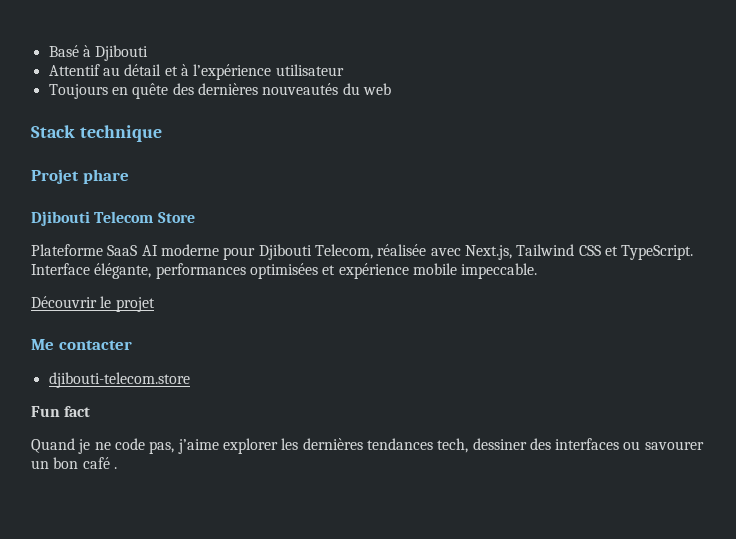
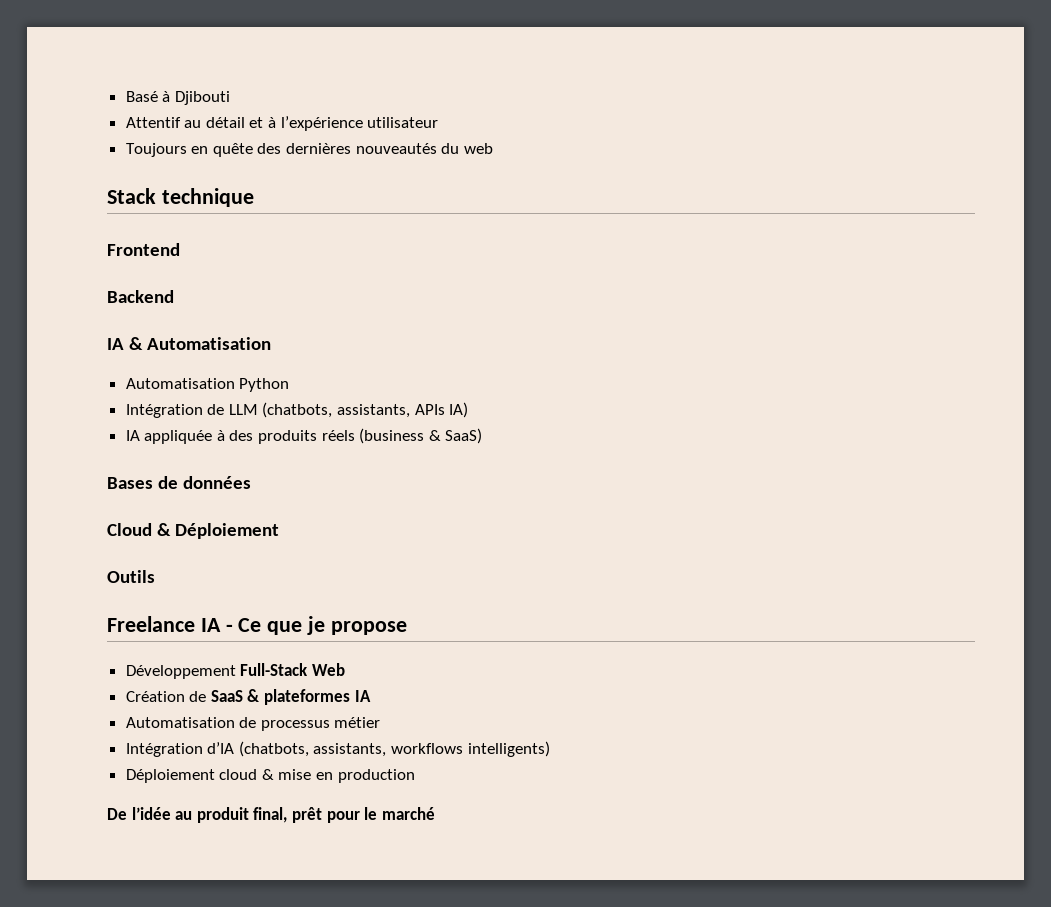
- Projet phare
- Djibouti Telecom Store
- Plateforme SaaS AI moderne pour Djibouti Telecom, réalisée avec Next.js, Tailwind CSS et TypeScript. Interface élégante, performances optimisées et expérience mobile impeccable.
- Découvrir le projet
- Me contacter
- djibouti-telecom.store
- Fun fact
- Quand je ne code pas, j’aime explorer les dernières tendances tech, dessiner des interfaces ou savourer un bon café .
+ Frontend
+ Backend
+ IA & Automatisation
+ Automatisation Python
+ Intégration de LLM (chatbots, assistants, APIs IA)
+ IA appliquée à des produits réels (business & SaaS)
+ Bases de données
+ Cloud & Déploiement
+ Outils
+ Freelance IA - Ce que je propose
+ Développement Full-Stack Web
+ Création de SaaS & plateformes IA
+ Automatisation de processus métier
+ Intégration d’IA (chatbots, assistants, workflows intelligents)
+ Déploiement cloud & mise en production
+ De l’idée au produit final, prêt pour le marché

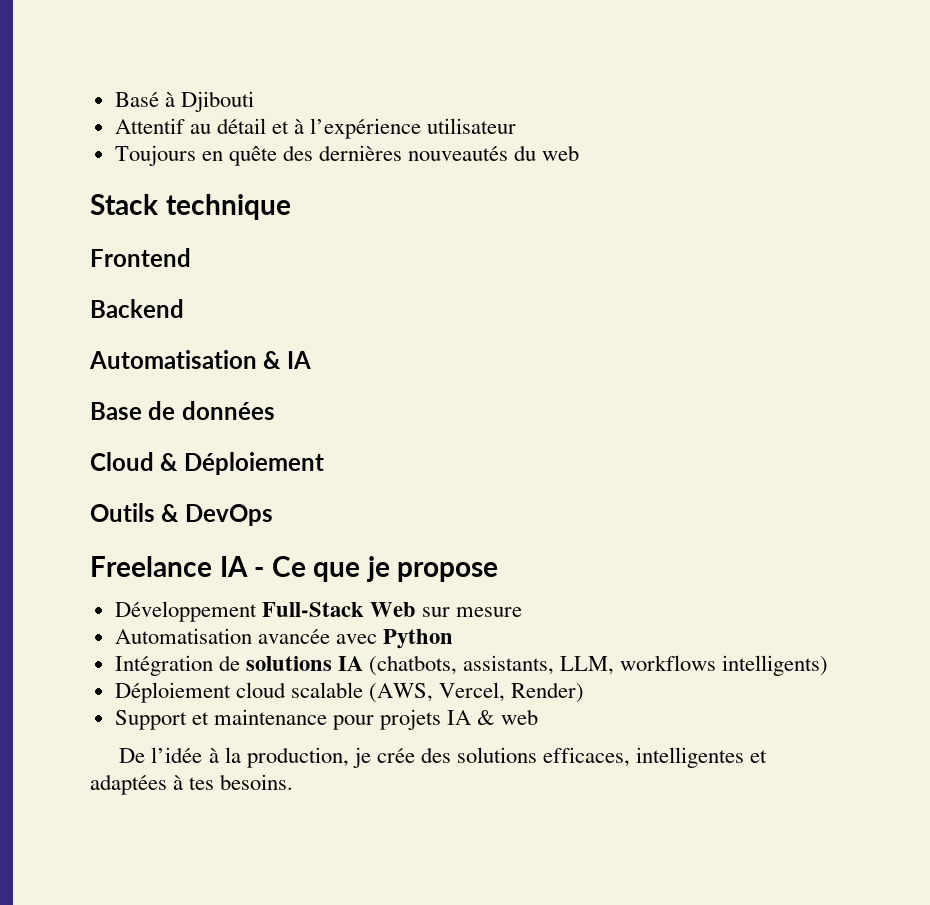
- IA & Automatisation
- Automatisation Python
- Intégration de LLM (chatbots, assistants, APIs IA)
- IA appliquée à des produits réels (business & SaaS)
- Bases de données
+ Automatisation & IA
+ Base de données
- Outils
+ Outils & DevOps
- Développement Full-Stack Web
- Création de SaaS & plateformes IA
- Automatisation de processus métier
- Intégration d’IA (chatbots, assistants, workflows intelligents)
+ Développement Full-Stack Web sur mesure
+ Automatisation avancée avec Python
+ Intégration de solutions IA (chatbots, assistants, LLM, workflows intelligents)
- Déploiement cloud & mise en production
- De l’idée au produit final, prêt pour le marché
+ Déploiement cloud scalable (AWS, Vercel, Render)
+ Support et maintenance pour projets IA & web
+ De l’idée à la production, je crée des solutions efficaces, intelligentes et adaptées à tes besoins.

